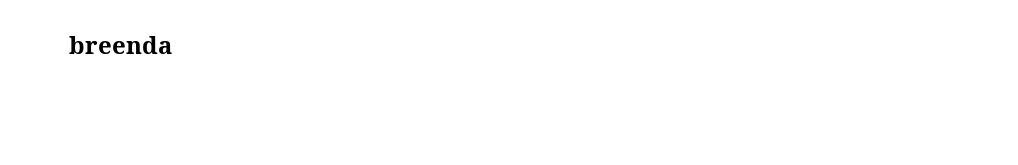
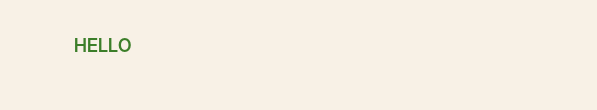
- breenda
+ HELLO

